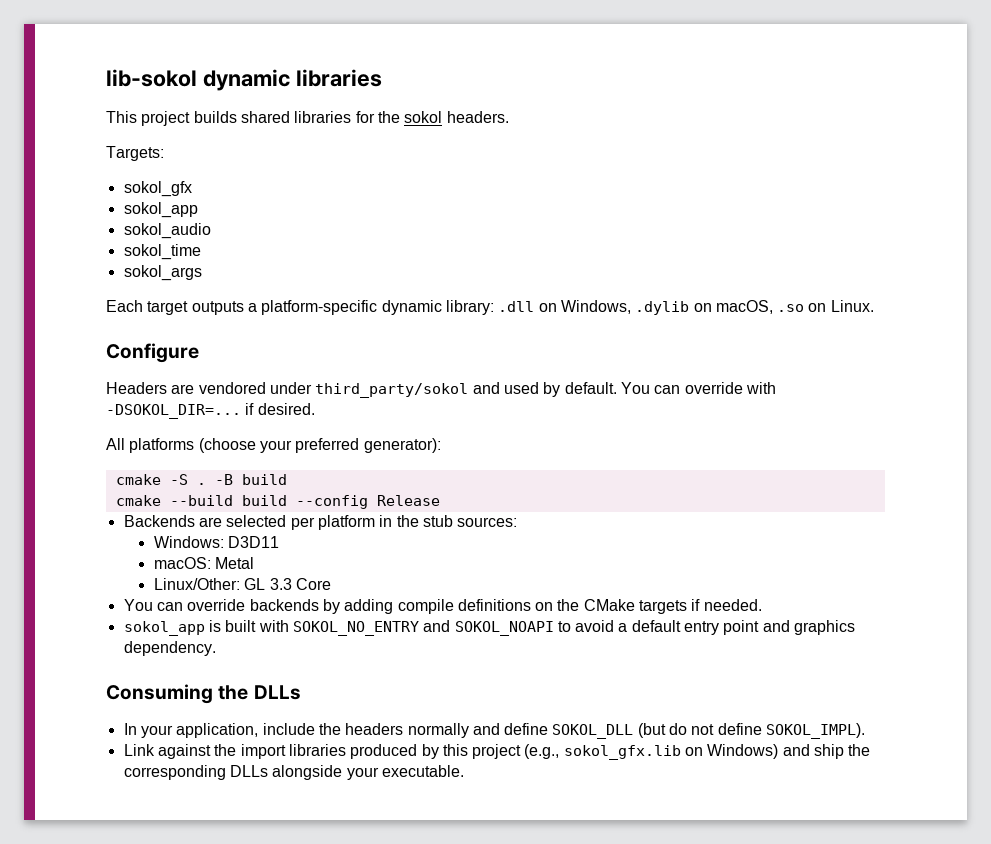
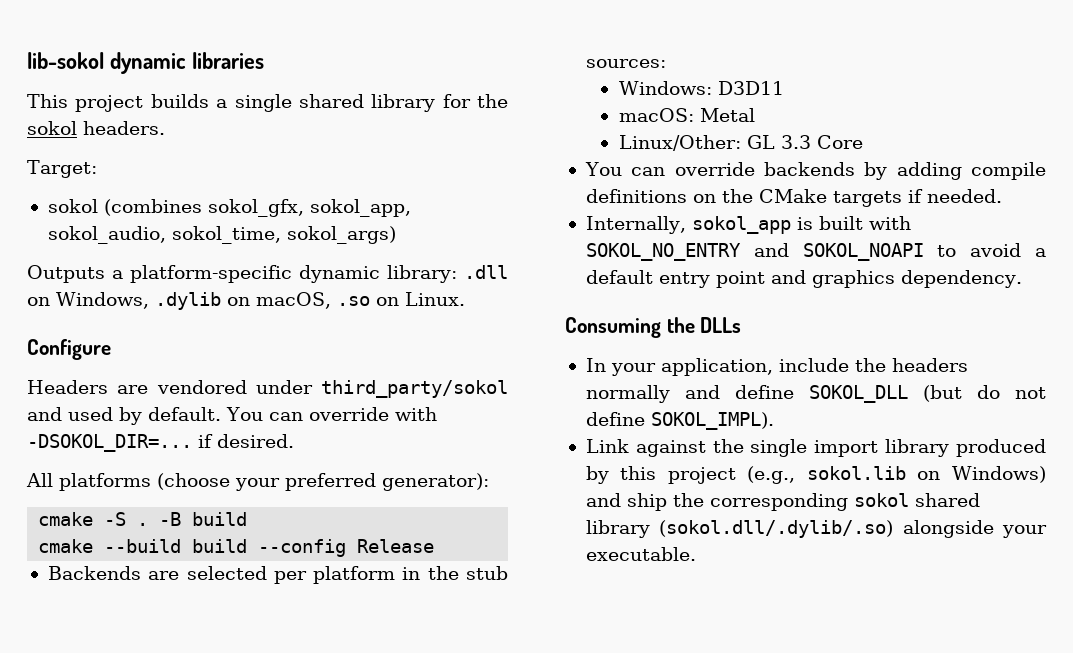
- This project builds shared libraries for the sokol headers.
+ This project builds a single shared library for the sokol headers.
- Targets:
- sokol_gfx
- sokol_app
- sokol_audio
- sokol_time
- sokol_args
- Each target outputs a platform-specific dynamic library: .dll on Windows, .dylib on macOS, .so on Linux.
+ Target:
+ sokol (combines sokol_gfx, sokol_app, sokol_audio, sokol_time, sokol_args)
+ Outputs a platform-specific dynamic library: .dll on Windows, .dylib on macOS, .so on Linux.
- sokol_app is built with SOKOL_NO_ENTRY and SOKOL_NOAPI to avoid a default entry point and graphics dependency.
+ Internally, sokol_app is built with SOKOL_NO_ENTRY and SOKOL_NOAPI to avoid a default entry point and graphics dependency.
- Link against the import libraries produced by this project (e.g., sokol_gfx.lib on Windows) and ship the corresponding DLLs alongside your executable.
+ Link against the single import library produced by this project (e.g., sokol.lib on Windows) and ship the corresponding sokol shared library (sokol.dll/.dylib/.so) alongside your executable.

